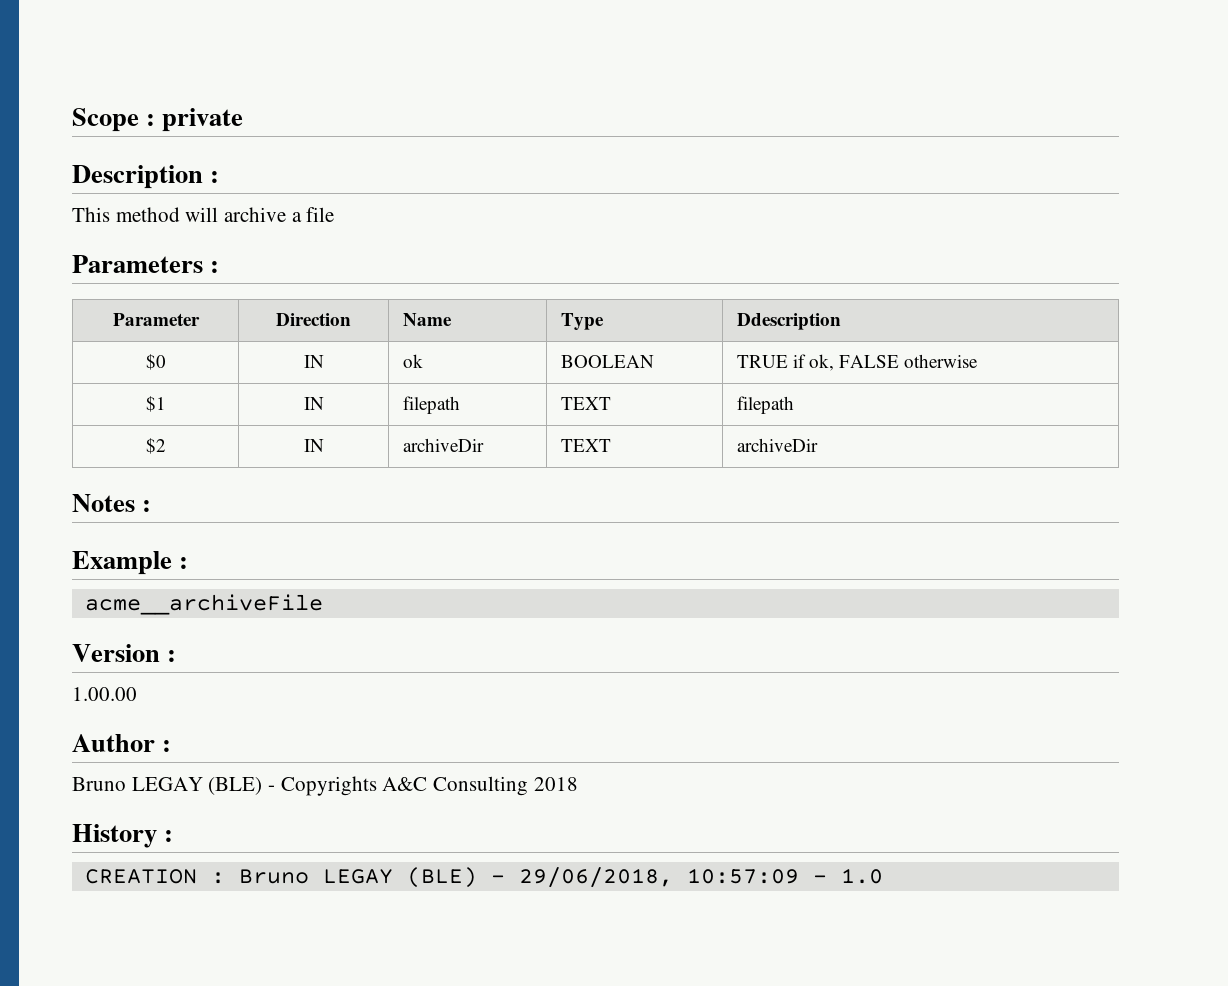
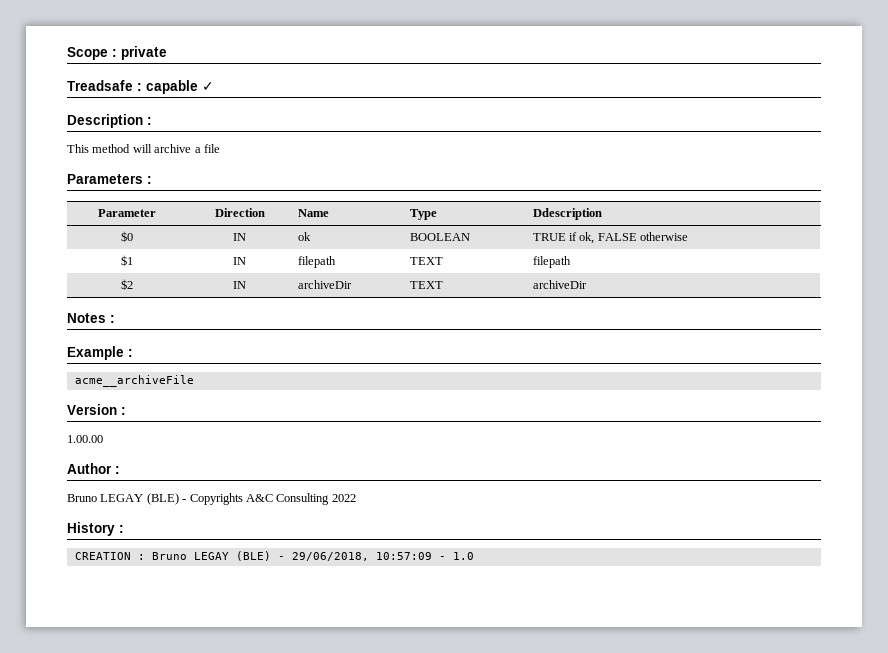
+ Treadsafe : capable ✓
- Bruno LEGAY (BLE) - Copyrights A&C Consulting 2018
+ Bruno LEGAY (BLE) - Copyrights A&C Consulting 2022

